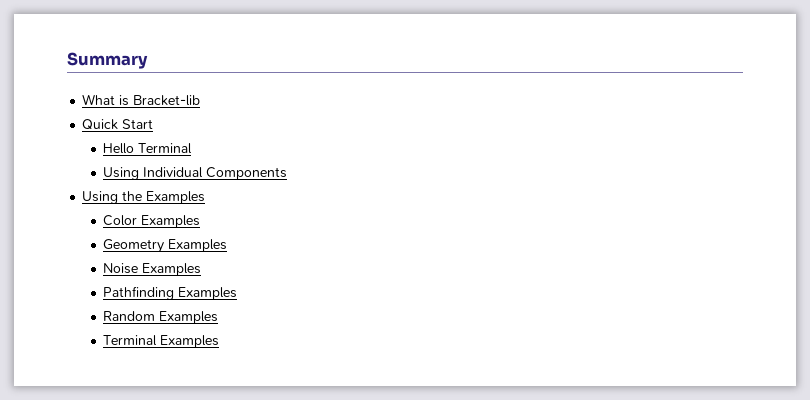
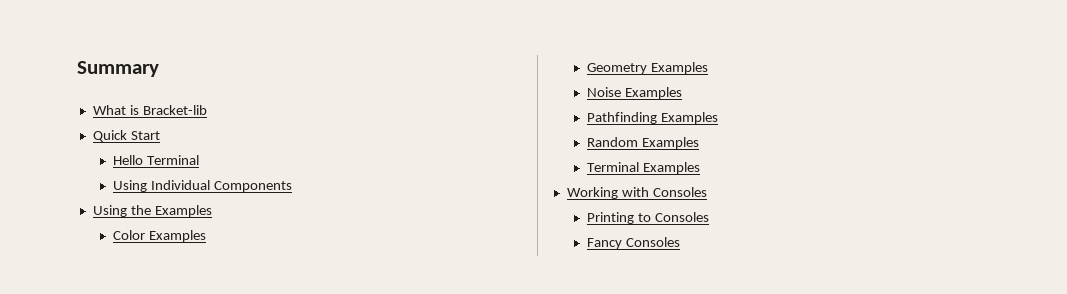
+ Working with Consoles
+ Printing to Consoles
+ Fancy Consoles

